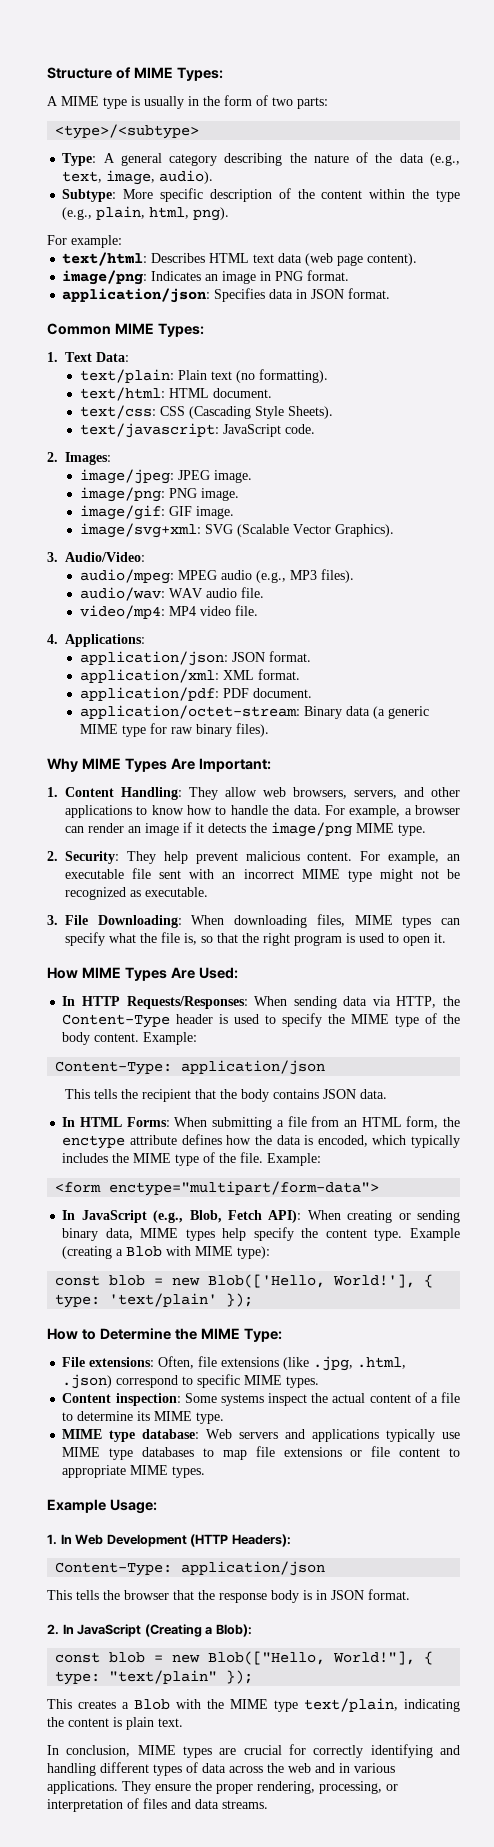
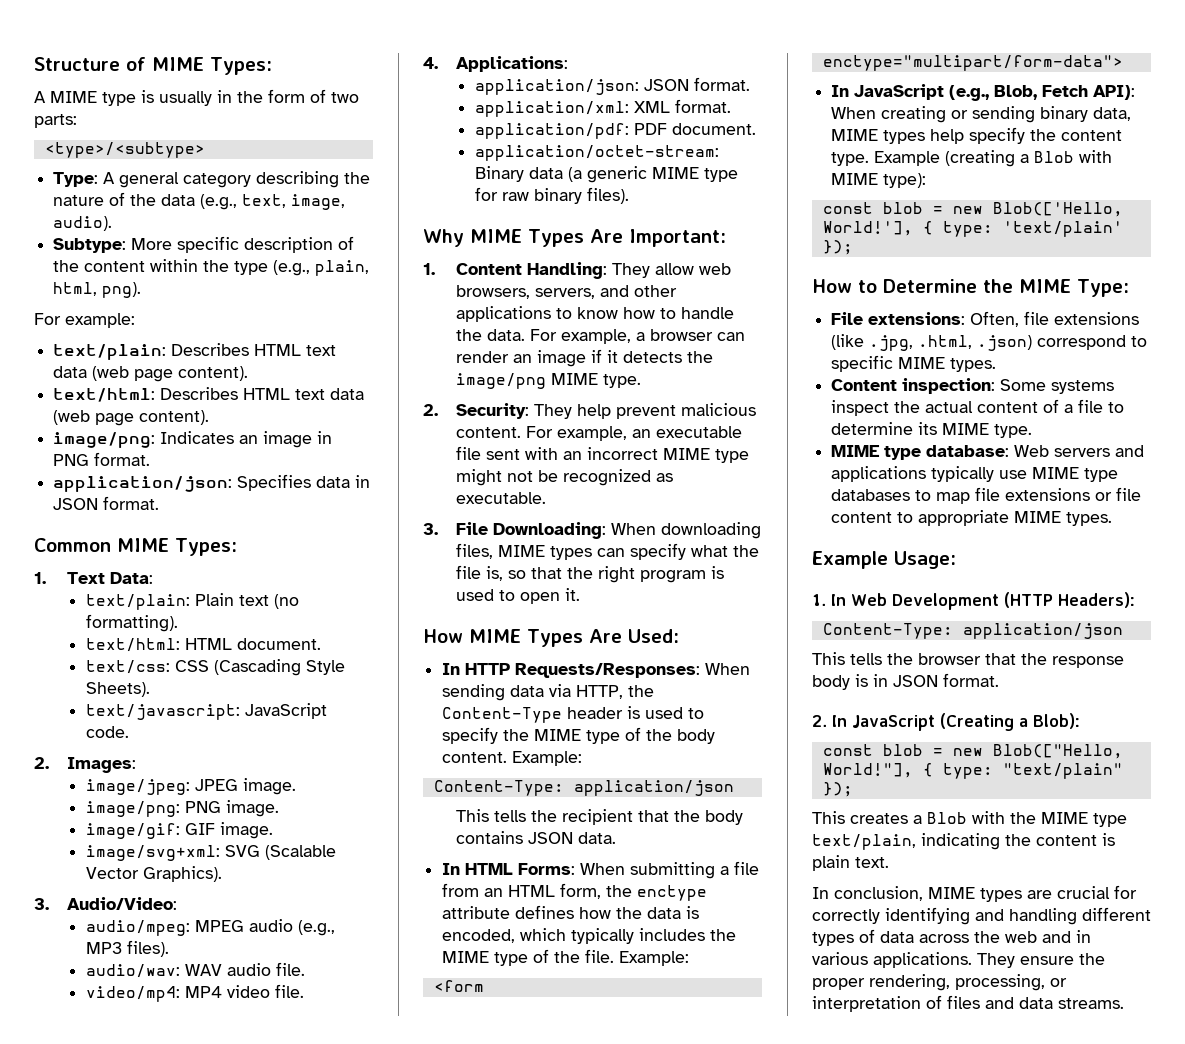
+ text/plain: Describes HTML text data (web page content).

